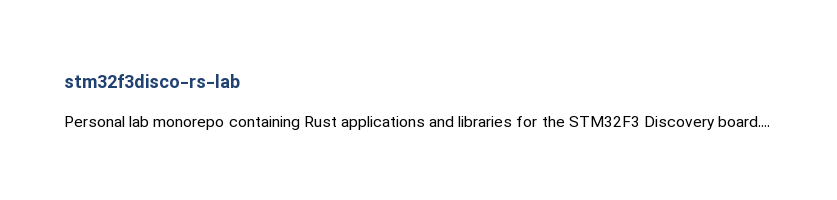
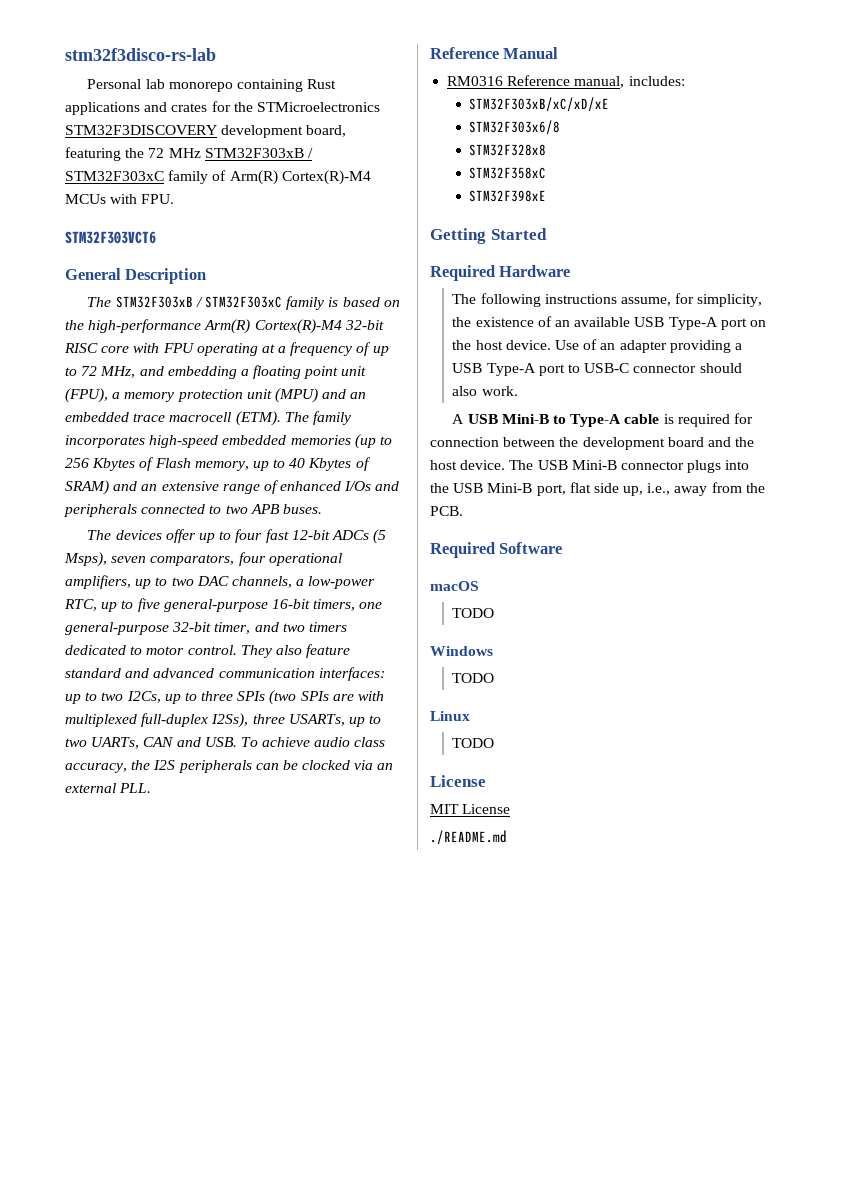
- Personal lab monorepo containing Rust applications and libraries for the STM32F3 Discovery board....
+ Personal lab monorepo containing Rust applications and crates for the STMicroelectronics STM32F3DISCOVERY development board, featuring the 72 MHz STM32F303xB / STM32F303xC family of Arm(R) Cortex(R)-M4 MCUs with FPU.
+ STM32F303VCT6
+ General Description
+ The STM32F303xB / STM32F303xC family is based on the high-performance Arm(R) Cortex(R)-M4 32-bit RISC core with FPU operating at a frequency of up to 72 MHz, and embedding a floating point unit (FPU), a memory protection unit (MPU) and an embedded trace macrocell (ETM). The family incorporates high-speed embedded memories (up to 256 Kbytes of Flash memory, up to 40 Kbytes of SRAM) and an extensive range of enhanced I/Os and peripherals connected to two APB buses.
+ The devices offer up to four fast 12-bit ADCs (5 Msps), seven comparators, four operational amplifiers, up to two DAC channels, a low-power RTC, up to five general-purpose 16-bit timers, one general-purpose 32-bit timer, and two timers dedicated to motor control. They also feature standard and advanced communication interfaces: up to two I2Cs, up to three SPIs (two SPIs are with multiplexed full-duplex I2Ss), three USARTs, up to two UARTs, CAN and USB. To achieve audio class accuracy, the I2S peripherals can be clocked via an external PLL.
+ Reference Manual
+ RM0316 Reference manual, includes:
+ STM32F303xB/xC/xD/xE
+ STM32F303x6/8
+ STM32F328x8
+ STM32F358xC
+ STM32F398xE
+ Getting Started
+ Required Hardware
+ The following instructions assume, for simplicity, the existence of an available USB Type-A port on the host device. Use of an adapter providing a USB Type-A port to USB-C connector should also work.
+ A USB Mini-B to Type-A cable is required for connection between the development board and the host device. The USB Mini-B connector plugs into the USB Mini-B port, flat side up, i.e., away from the PCB.
+ Required Software
+ macOS
+ TODO
+ Windows
+ TODO
+ Linux
+ TODO
+ License
+ MIT License
+ ./README.md

